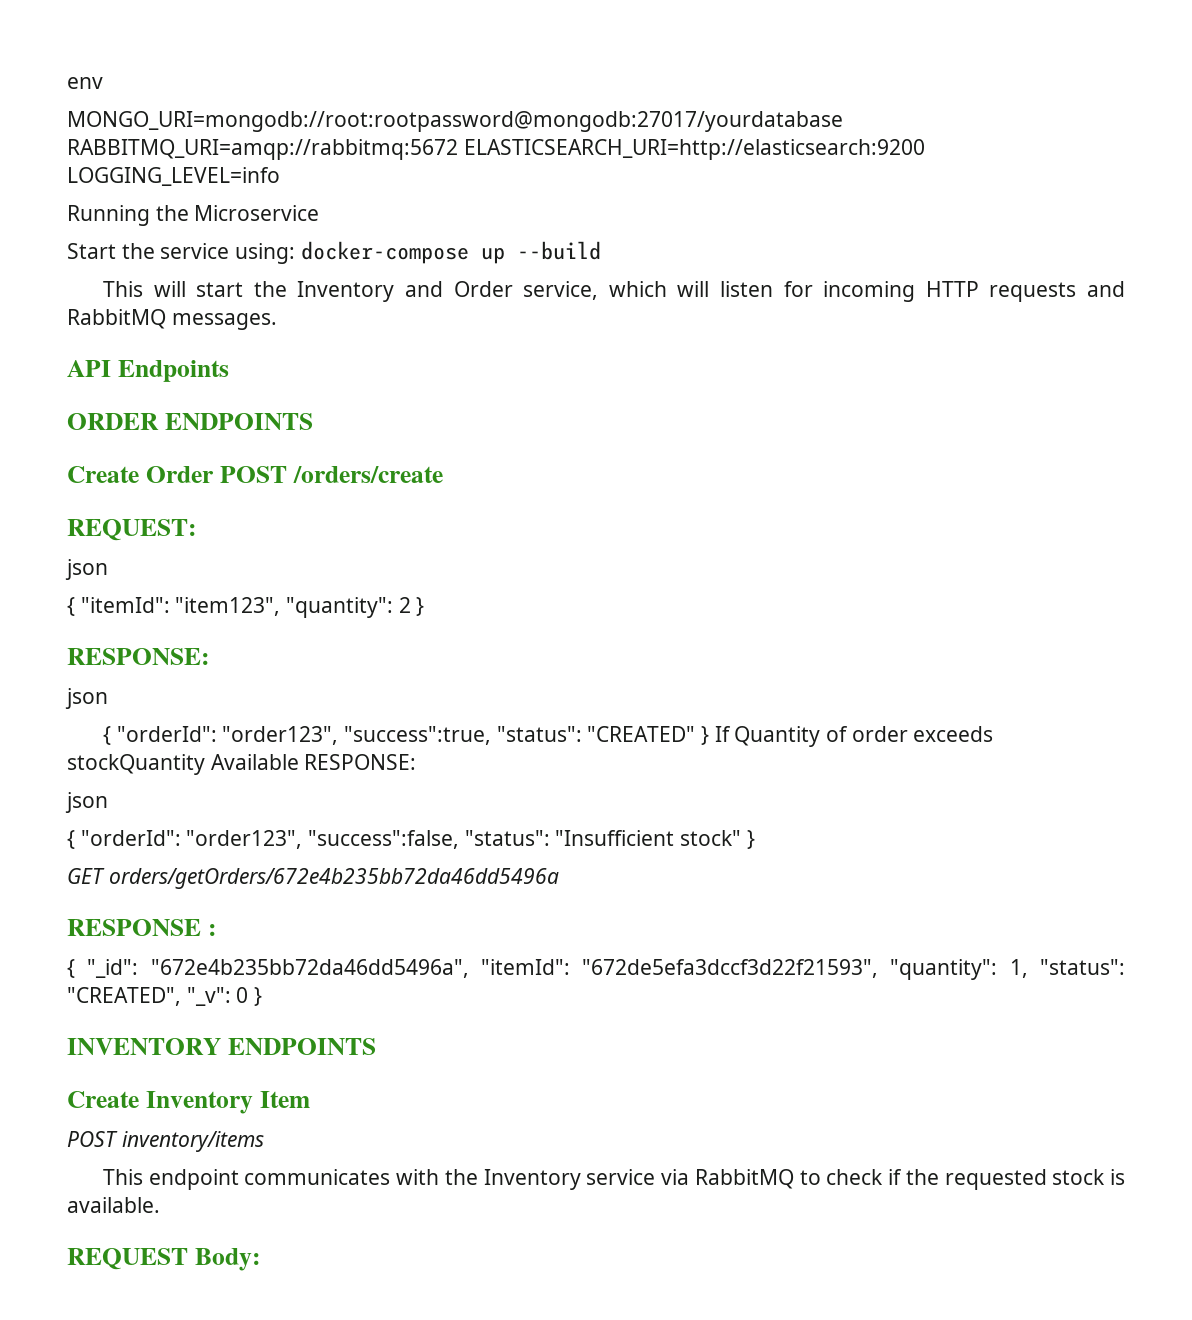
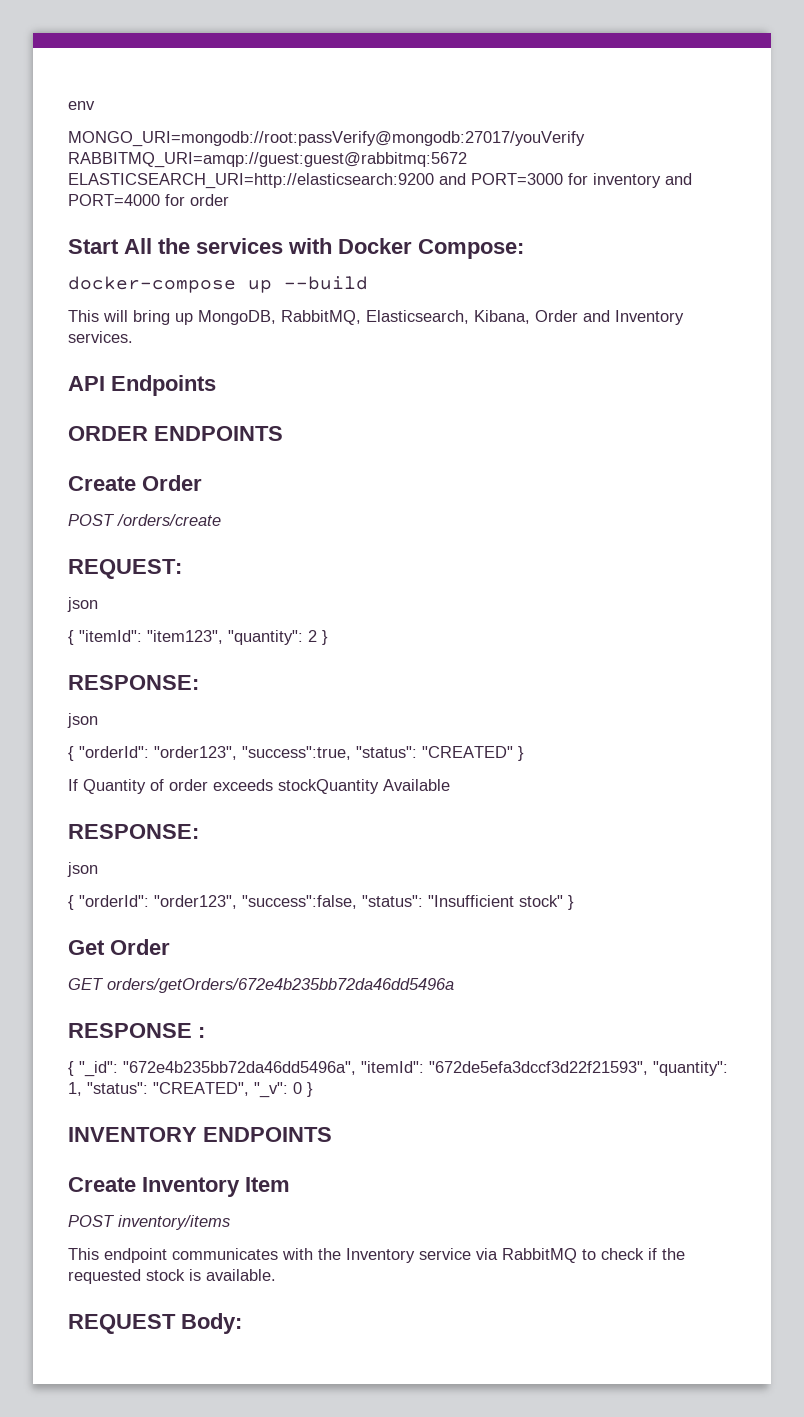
- MONGO_URI=mongodb://root:rootpassword@mongodb:27017/yourdatabase RABBITMQ_URI=amqp://rabbitmq:5672 ELASTICSEARCH_URI=http://elasticsearch:9200 LOGGING_LEVEL=info
- Running the Microservice
- Start the service using: docker-compose up --build
+ MONGO_URI=mongodb://root:passVerify@mongodb:27017/youVerify RABBITMQ_URI=amqp://guest:guest@rabbitmq:5672 ELASTICSEARCH_URI=http://elasticsearch:9200 and PORT=3000 for inventory and PORT=4000 for order
+ Start All the services with Docker Compose:
+ docker-compose up --build
- This will start the Inventory and Order service, which will listen for incoming HTTP requests and RabbitMQ messages.
+ This will bring up MongoDB, RabbitMQ, Elasticsearch, Kibana, Order and Inventory services.
- Create Order POST /orders/create
+ Create Order
+ POST /orders/create
- { "orderId": "order123", "success":true, "status": "CREATED" } If Quantity of order exceeds stockQuantity Available RESPONSE:
+ { "orderId": "order123", "success":true, "status": "CREATED" }
+ If Quantity of order exceeds stockQuantity Available
+ RESPONSE:
+ Get Order

